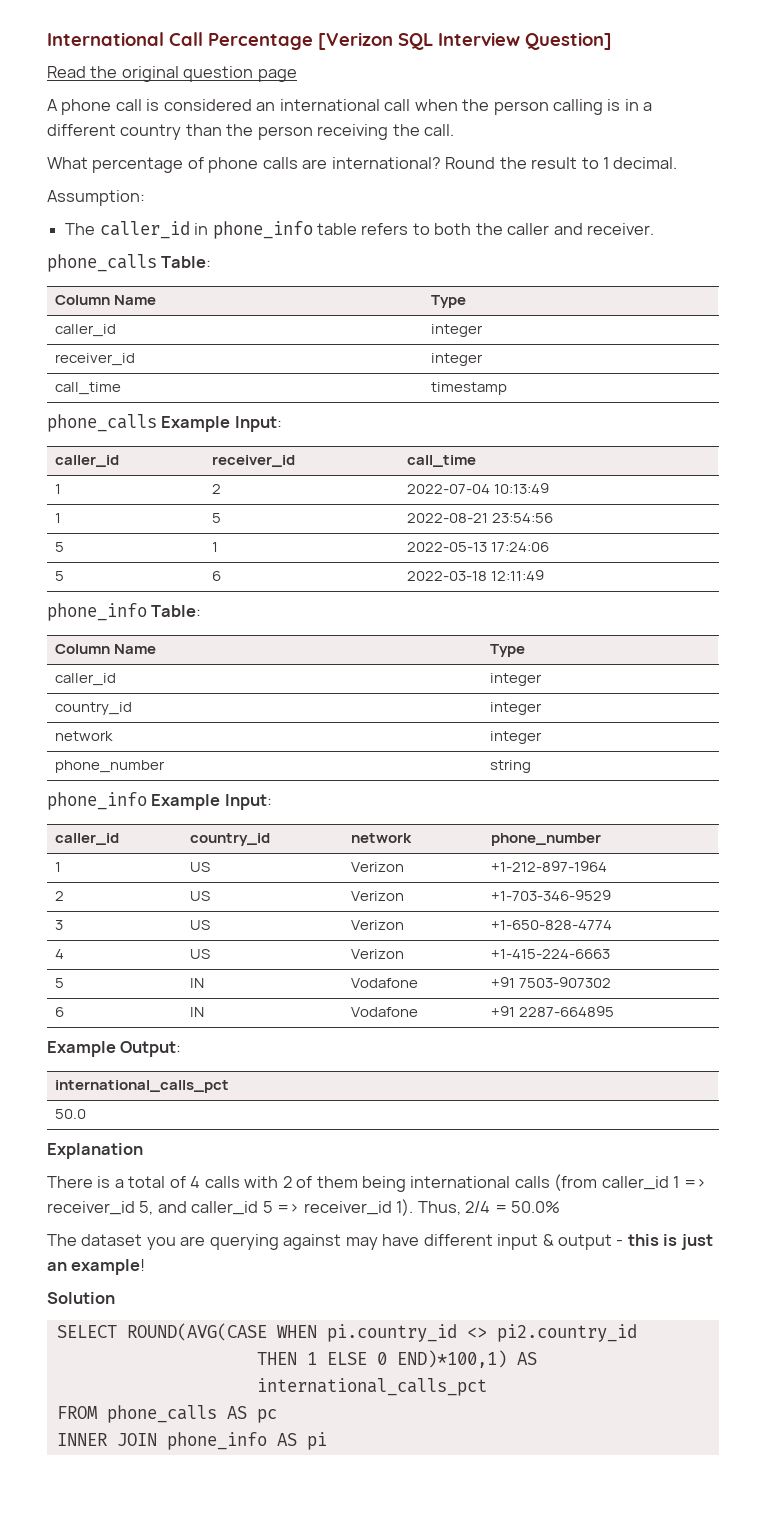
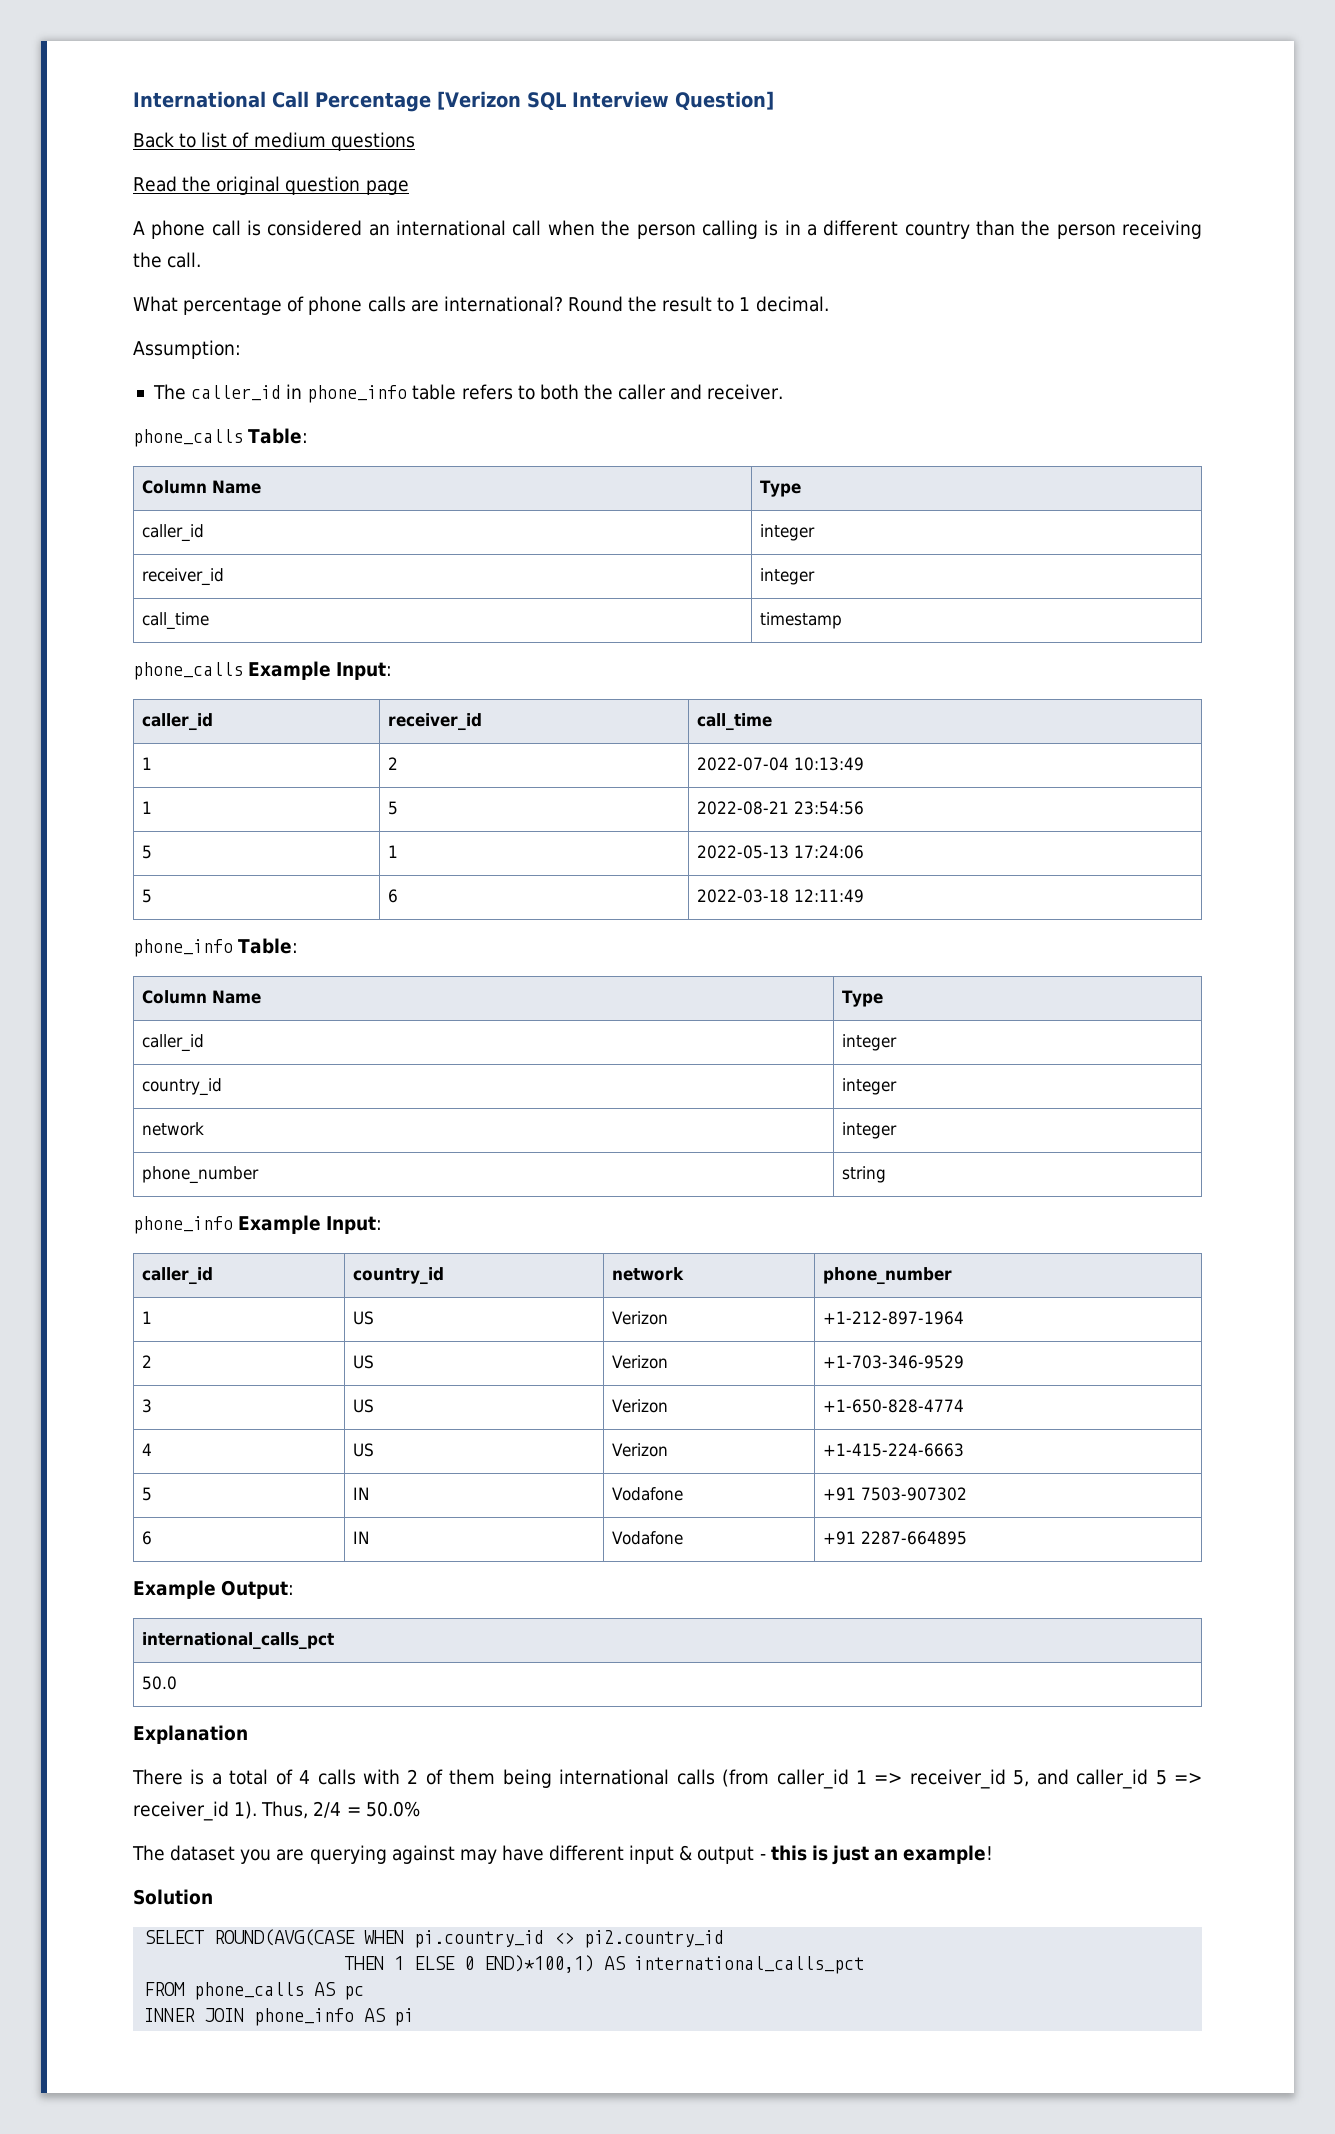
+ Back to list of medium questions

